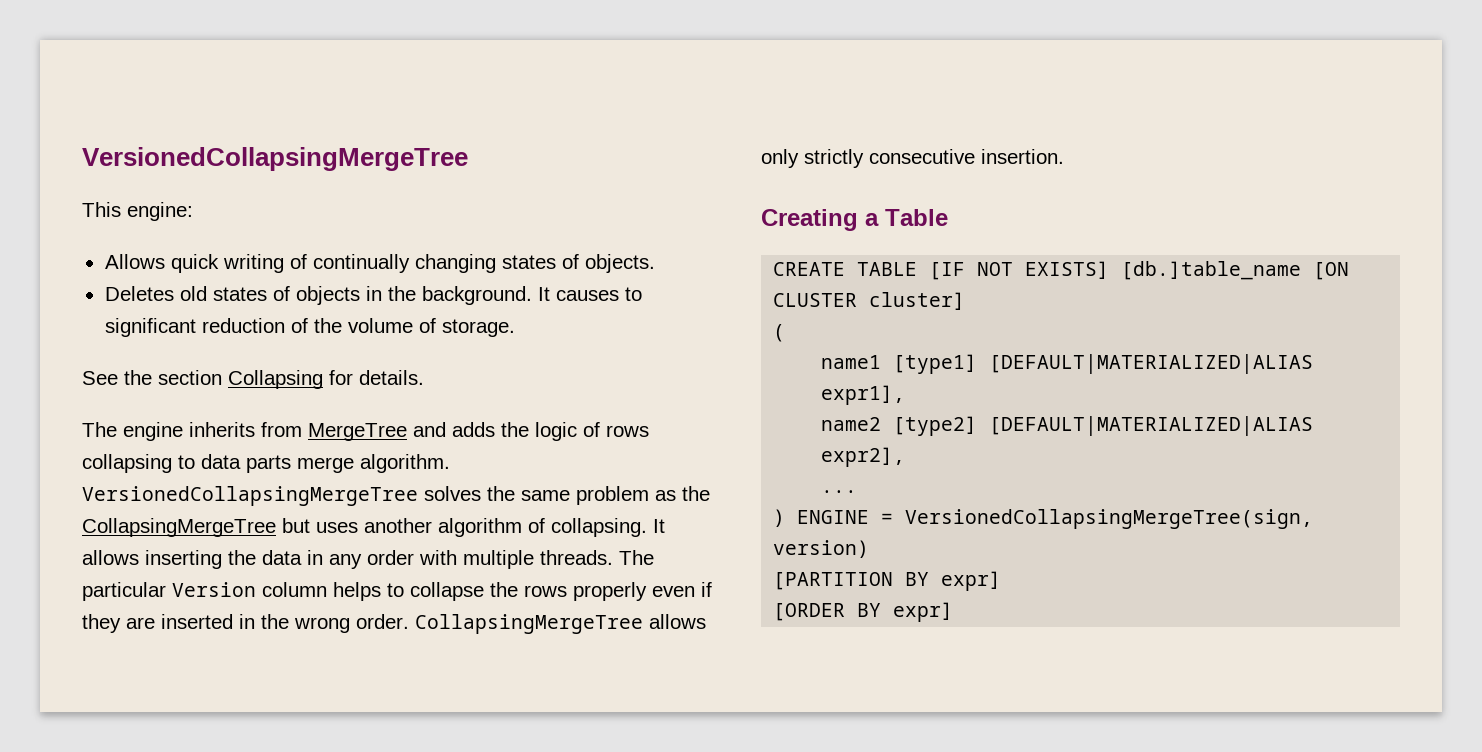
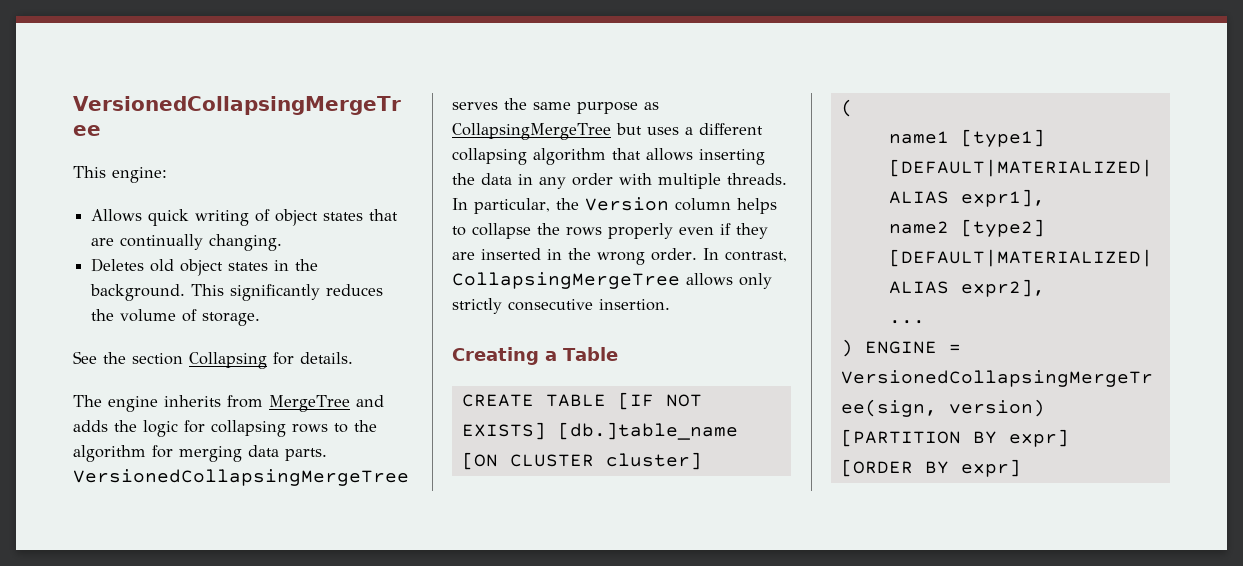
- Allows quick writing of continually changing states of objects.
- Deletes old states of objects in the background. It causes to significant reduction of the volume of storage.
+ Allows quick writing of object states that are continually changing.
+ Deletes old object states in the background. This significantly reduces the volume of storage.
- The engine inherits from MergeTree and adds the logic of rows collapsing to data parts merge algorithm. VersionedCollapsingMergeTree solves the same problem as the CollapsingMergeTree but uses another algorithm of collapsing. It allows inserting the data in any order with multiple threads.
+ The engine inherits from MergeTree and adds the logic for collapsing rows to the algorithm for merging data parts. VersionedCollapsingMergeTree serves the same purpose as CollapsingMergeTree but uses a different collapsing algorithm that allows inserting the data in any order with multiple threads.
- The particular Version column helps to collapse the rows properly even if they are inserted in the wrong order.
+ In particular, the Version column helps to collapse the rows properly even if they are inserted in the wrong order.
- CollapsingMergeTree allows only strictly consecutive insertion.
+ In contrast, CollapsingMergeTree allows only strictly consecutive insertion.

